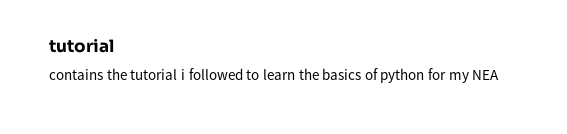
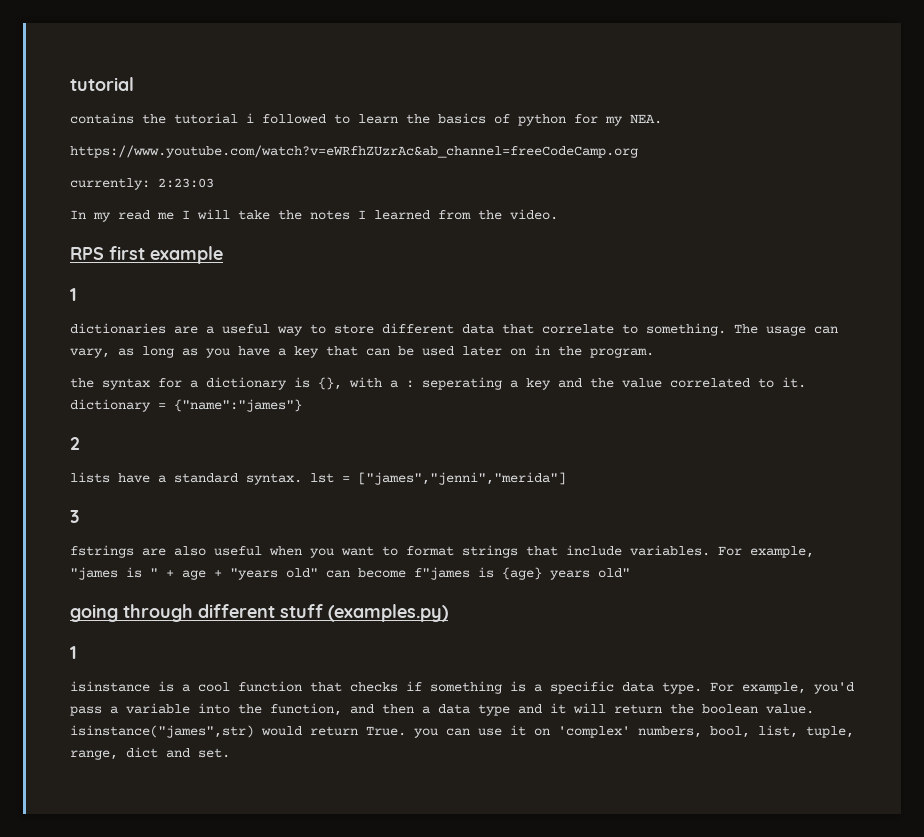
- contains the tutorial i followed to learn the basics of python for my NEA
+ contains the tutorial i followed to learn the basics of python for my NEA.
+ https://www.youtube.com/watch?v=eWRfhZUzrAc&ab_channel=freeCodeCamp.org
+ currently: 2:23:03
+ In my read me I will take the notes I learned from the video.
+ RPS first example
+ 1
+ dictionaries are a useful way to store different data that correlate to something. The usage can vary, as long as you have a key that can be used later on in the program.
+ the syntax for a dictionary is {}, with a : seperating a key and the value correlated to it. dictionary = {"name":"james"}
+ 2
+ lists have a standard syntax. lst = ["james","jenni","merida"]
+ 3
+ fstrings are also useful when you want to format strings that include variables. For example, "james is " + age + "years old" can become f"james is {age} years old"
+ going through different stuff (examples.py)
+ 1
+ isinstance is a cool function that checks if something is a specific data type. For example, you'd pass a variable into the function, and then a data type and it will return the boolean value. isinstance("james",str) would return True. you can use it on 'complex' numbers, bool, list, tuple, range, dict and set.

